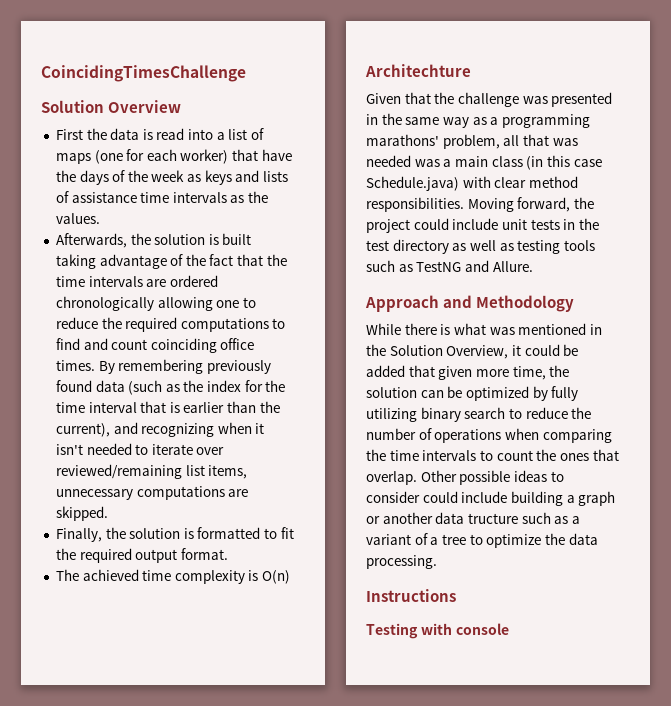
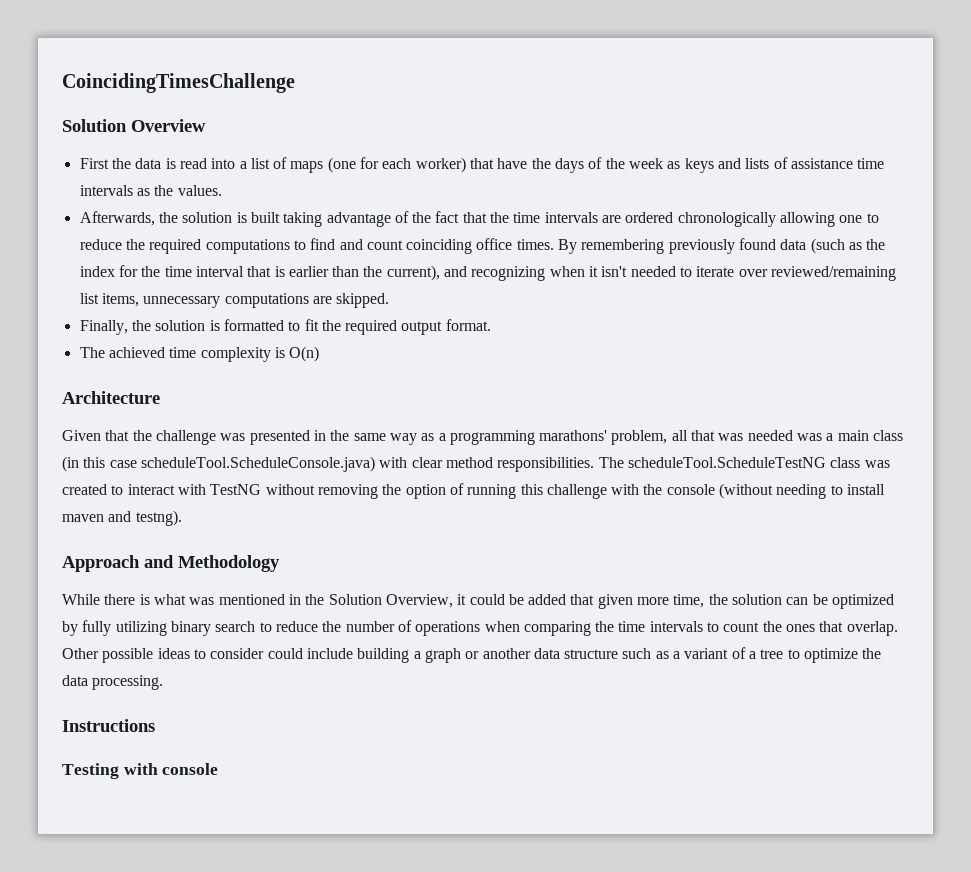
- Architechture
+ Architecture
- Given that the challenge was presented in the same way as a programming marathons' problem, all that was needed was a main class (in this case Schedule.java) with clear method responsibilities.
+ Given that the challenge was presented in the same way as a programming marathons' problem, all that was needed was a main class (in this case scheduleTool.ScheduleConsole.java) with clear method responsibilities.
- Moving forward, the project could include unit tests in the test directory as well as testing tools such as TestNG and Allure.
+ The scheduleTool.ScheduleTestNG class was created to interact with TestNG without removing the option of running this challenge with the console (without needing to install maven and testng).
- Other possible ideas to consider could include building a graph or another data tructure such as a variant of a tree to optimize the data processing.
+ Other possible ideas to consider could include building a graph or another data structure such as a variant of a tree to optimize the data processing.

